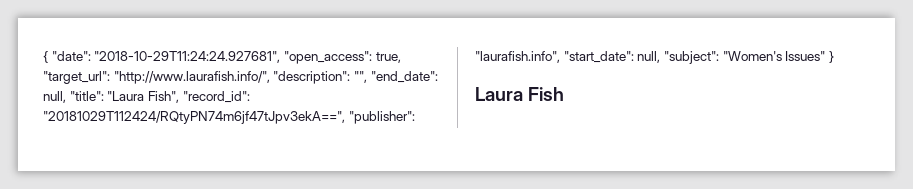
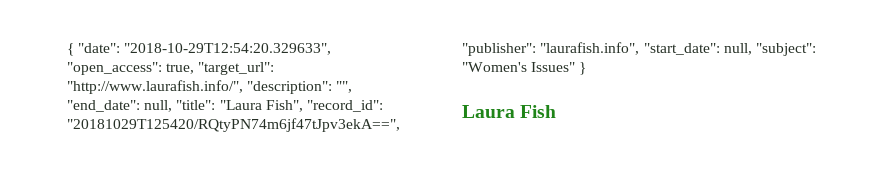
- { "date": "2018-10-29T11:24:24.927681", "open_access": true, "target_url": "http://www.laurafish.info/", "description": "", "end_date": null, "title": "Laura Fish", "record_id": "20181029T112424/RQtyPN74m6jf47tJpv3ekA==", "publisher": "laurafish.info", "start_date": null, "subject": "Women's Issues" }
+ { "date": "2018-10-29T12:54:20.329633", "open_access": true, "target_url": "http://www.laurafish.info/", "description": "", "end_date": null, "title": "Laura Fish", "record_id": "20181029T125420/RQtyPN74m6jf47tJpv3ekA==", "publisher": "laurafish.info", "start_date": null, "subject": "Women's Issues" }

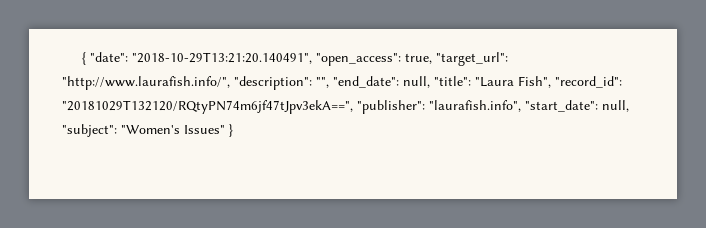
- { "date": "2018-10-29T12:54:20.329633", "open_access": true, "target_url": "http://www.laurafish.info/", "description": "", "end_date": null, "title": "Laura Fish", "record_id": "20181029T125420/RQtyPN74m6jf47tJpv3ekA==", "publisher": "laurafish.info", "start_date": null, "subject": "Women's Issues" }
+ { "date": "2018-10-29T13:21:20.140491", "open_access": true, "target_url": "http://www.laurafish.info/", "description": "", "end_date": null, "title": "Laura Fish", "record_id": "20181029T132120/RQtyPN74m6jf47tJpv3ekA==", "publisher": "laurafish.info", "start_date": null, "subject": "Women's Issues" }
- Laura Fish

